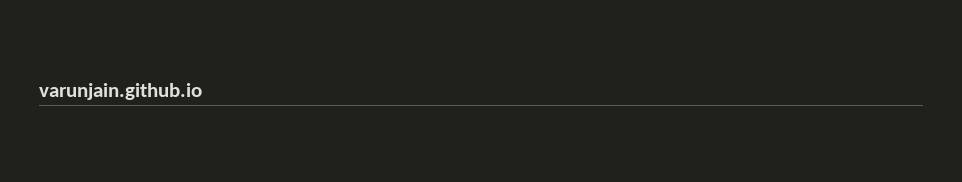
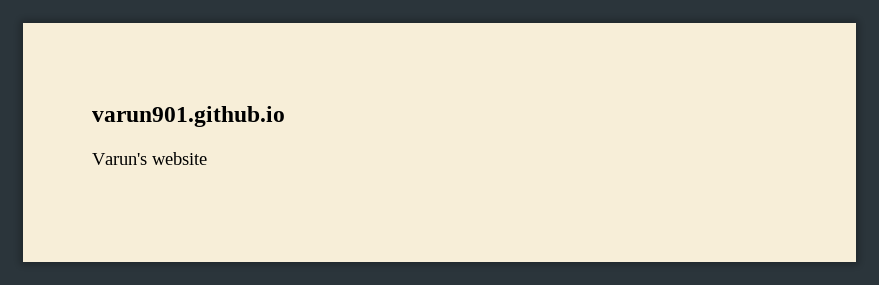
- varunjain.github.io
+ varun901.github.io
+ Varun's website

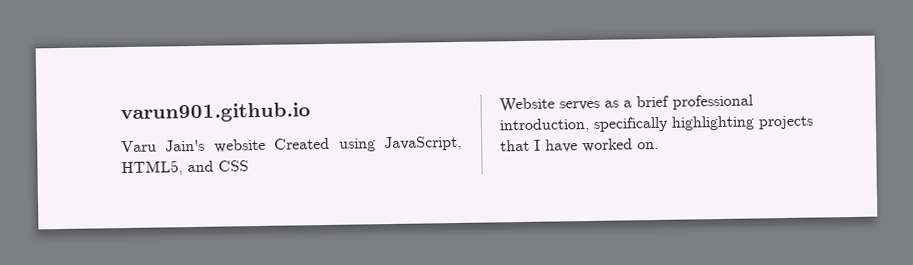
- Varun's website
+ Varu Jain's website Created using JavaScript, HTML5, and CSS
+ Website serves as a brief professional introduction, specifically highlighting projects that I have worked on.

